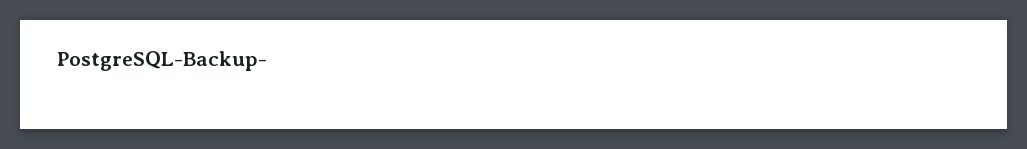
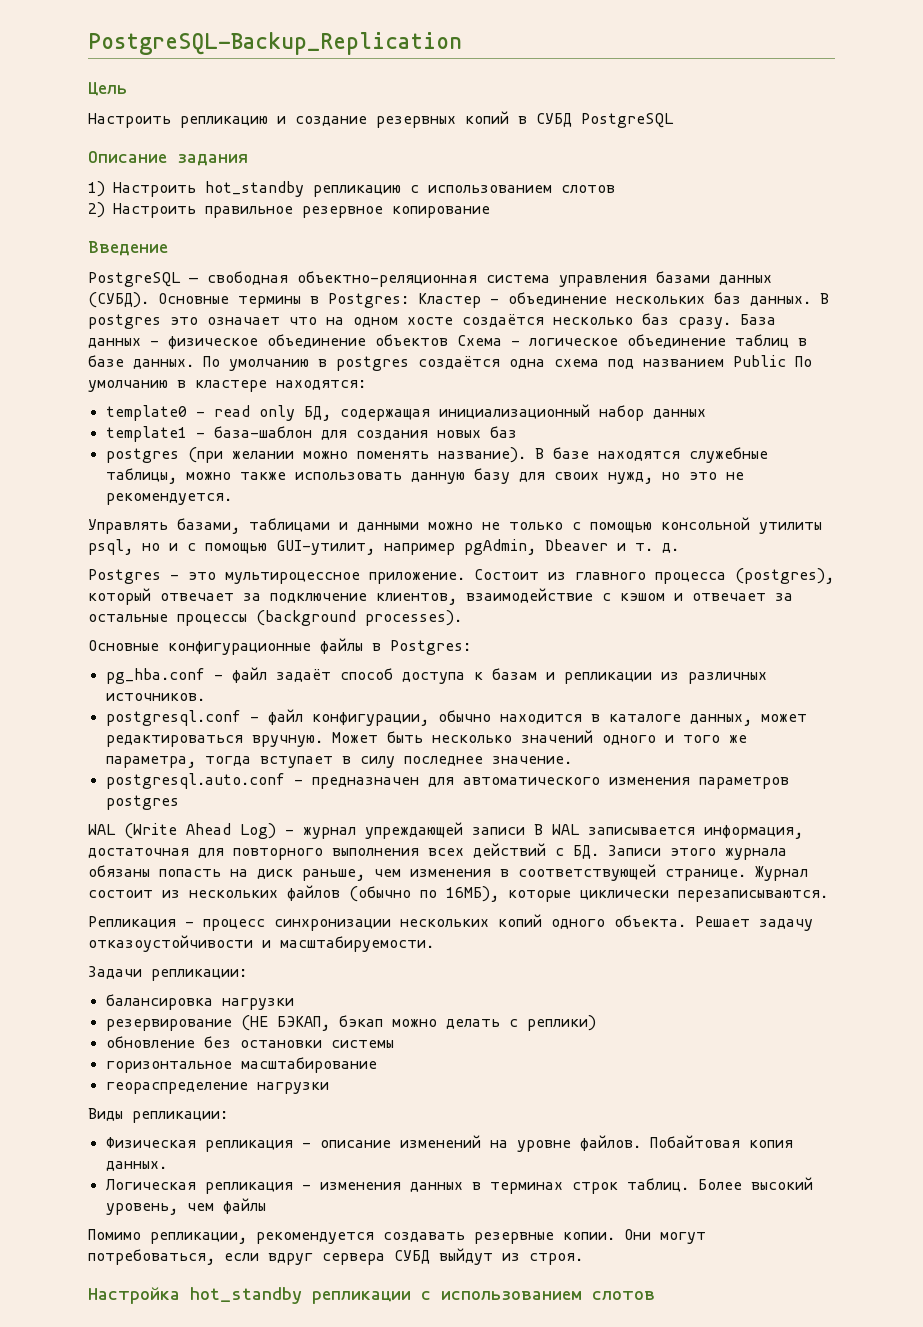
- PostgreSQL-Backup-
+ PostgreSQL-Backup_Replication
+ Цель
+ Настроить репликацию и создание резервных копий в СУБД PostgreSQL
+ Описание задания
+ 1) Настроить hot_standby репликацию с использованием слотов
+ 2) Настроить правильное резервное копирование
+ Введение
+ PostgreSQL — свободная объектно-реляционная система управления базами данных (СУБД). Основные термины в Postgres: Кластер - объединение нескольких баз данных. В postgres это означает что на одном хосте создаётся несколько баз сразу. База данных - физическое объединение объектов Схема - логическое объединение таблиц в базе данных. По умолчанию в postgres создаётся одна схема под названием Public По умолчанию в кластере находятся:
+ template0 - read only БД, содержащая инициализационный набор данных
+ template1 - база-шаблон для создания новых баз
+ postgres (при желании можно поменять название). В базе находятся служебные таблицы, можно также использовать данную базу для своих нужд, но это не рекомендуется.
+ Управлять базами, таблицами и данными можно не только с помощью консольной утилиты psql, но и с помощью GUI-утилит, например pgAdmin, Dbeaver и т. д.
+ Postgres - это мультироцессное приложение. Состоит из главного процесса (postgres), который отвечает за подключение клиентов, взаимодействие с кэшом и отвечает за остальные процессы (background processes).
+ Основные конфигурационные файлы в Postgres:
+ pg_hba.conf - файл задаёт способ доступа к базам и репликации из различных источников.
+ postgresql.conf - файл конфигурации, обычно находится в каталоге данных, может редактироваться вручную. Может быть несколько значений одного и того же параметра, тогда вступает в силу последнее значение.
+ postgresql.auto.conf - предназначен для автоматического изменения параметров postgres
+ WAL (Write Ahead Log) - журнал упреждающей записи В WAL записывается информация, достаточная для повторного выполнения всех действий с БД. Записи этого журнала обязаны попасть на диск раньше, чем изменения в соответствующей странице. Журнал состоит из нескольких файлов (обычно по 16МБ), которые циклически перезаписываются.
+ Репликация - процесс синхронизации нескольких копий одного объекта. Решает задачу отказоустойчивости и масштабируемости.
+ Задачи репликации:
+ балансировка нагрузки
+ резервирование (НЕ БЭКАП, бэкап можно делать с реплики)
+ обновление без остановки системы
+ горизонтальное масштабирование
+ геораспределение нагрузки
+ Виды репликации:
+ Физическая репликация - описание изменений на уровне файлов. Побайтовая копия данных.
+ Логическая репликация - изменения данных в терминах строк таблиц. Более высокий уровень, чем файлы
+ Помимо репликации, рекомендуется создавать резервные копии. Они могут потребоваться, если вдруг сервера СУБД выйдут из строя.
+ Настройка hot_standby репликации с использованием слотов

